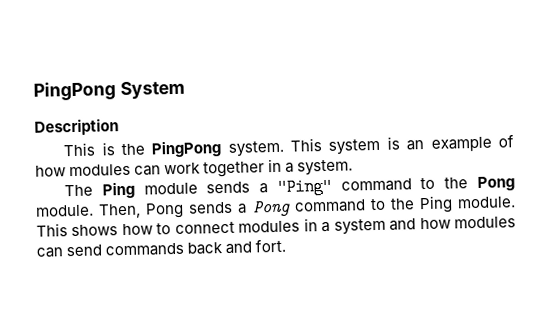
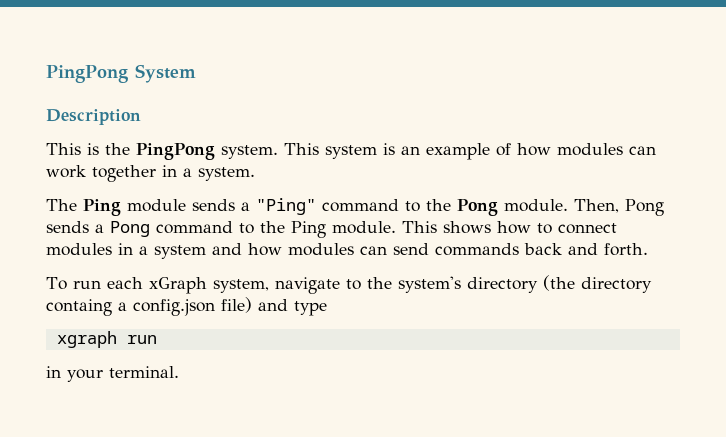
- This shows how to connect modules in a system and how modules can send commands back and fort.
+ This shows how to connect modules in a system and how modules can send commands back and forth.
+ To run each xGraph system, navigate to the system's directory (the directory containg a config.json file) and type
+ xgraph run
+ in your terminal.

